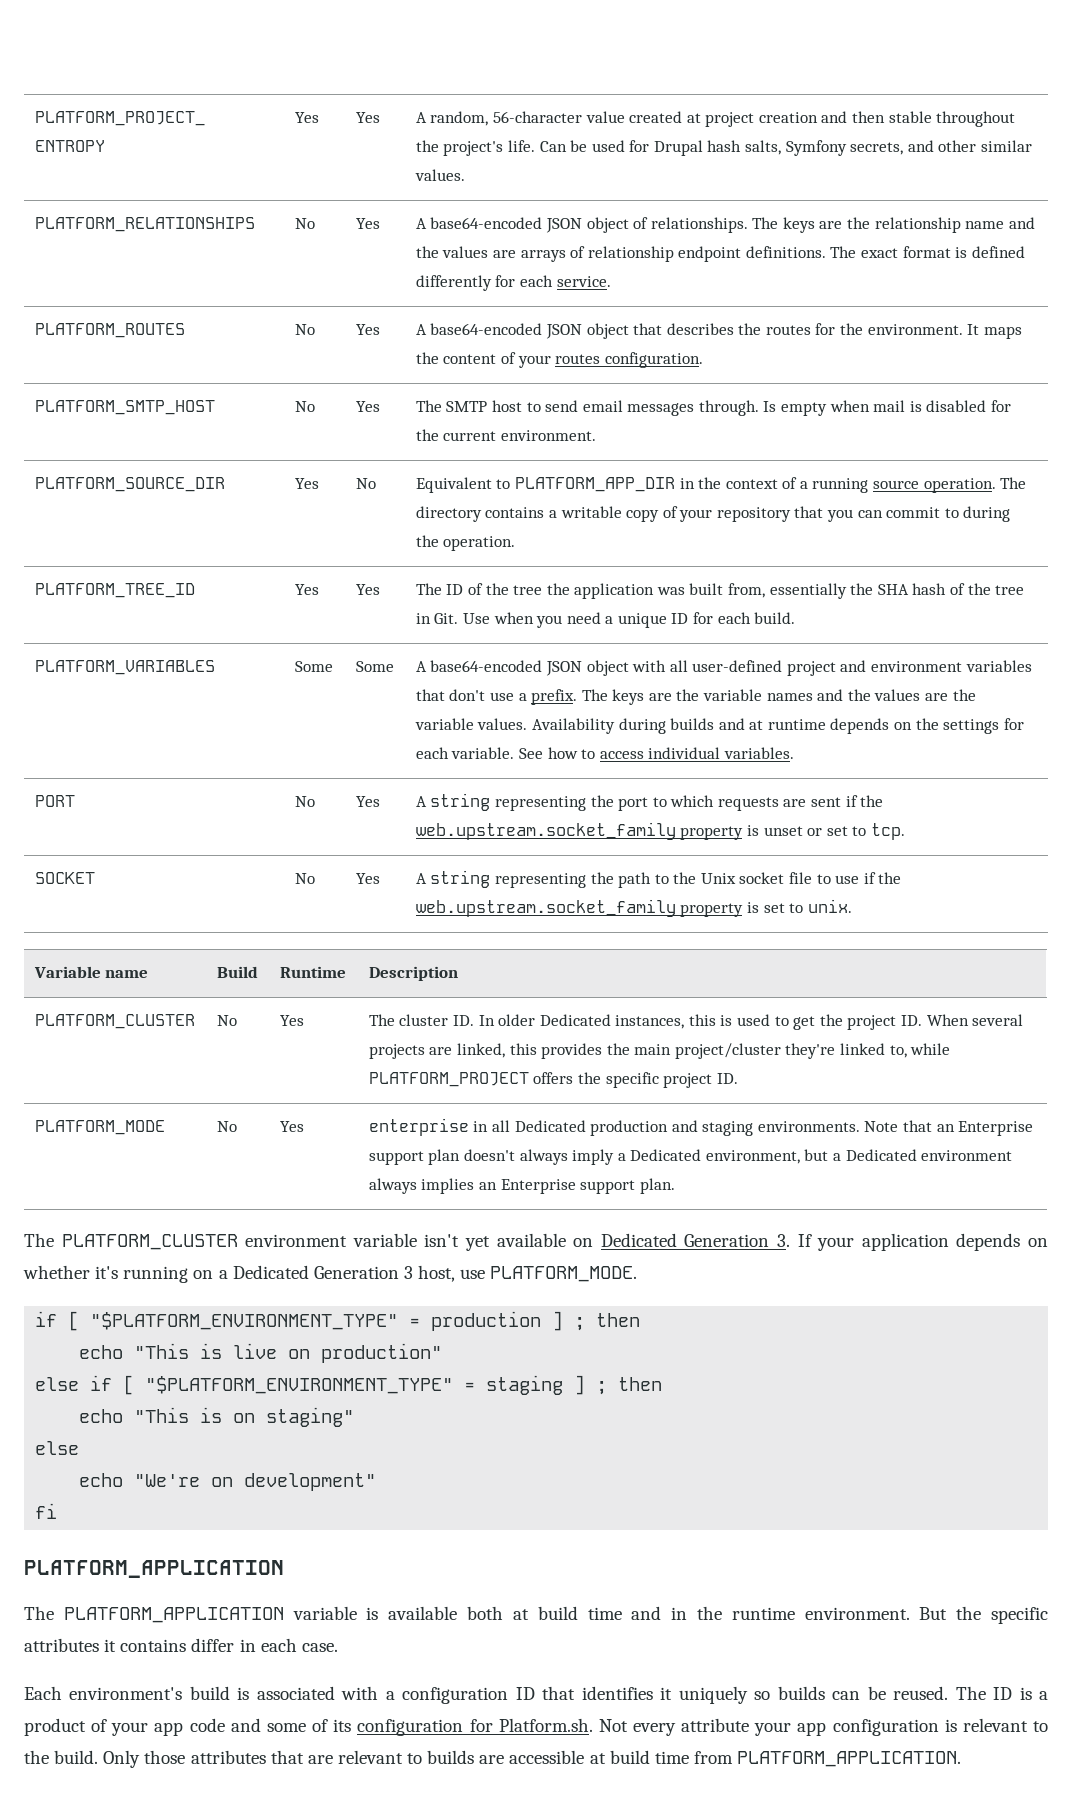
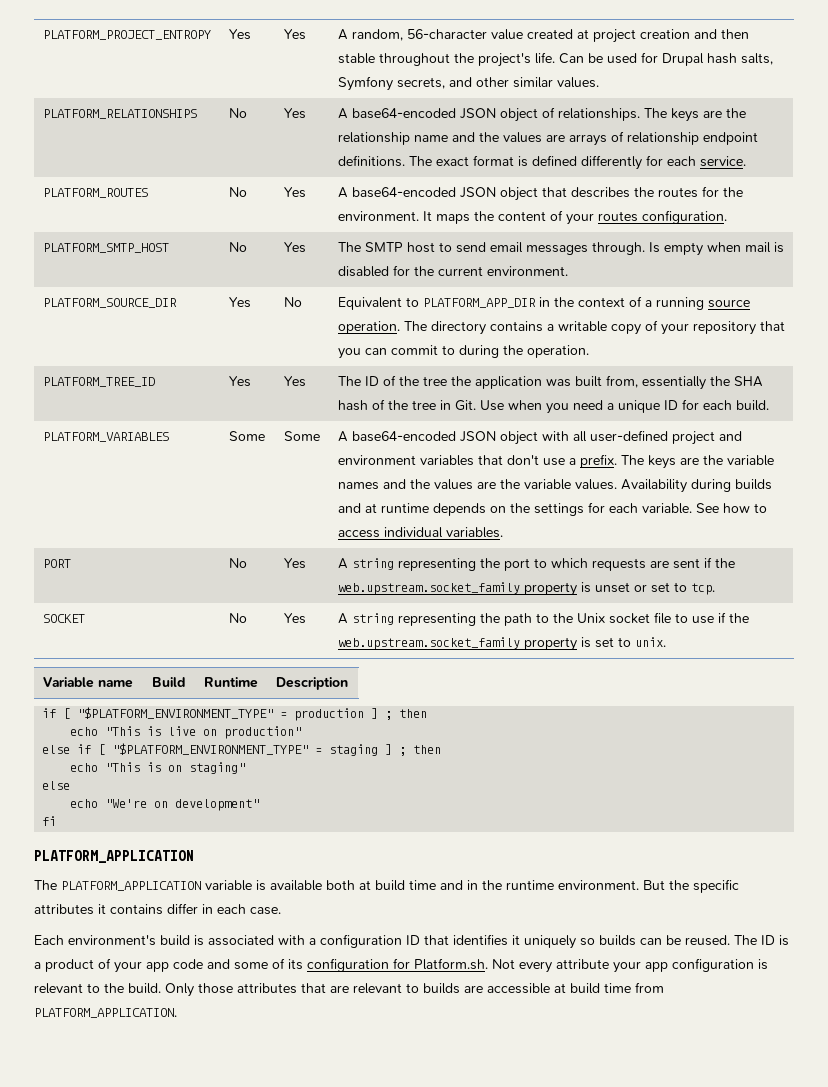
- PLATFORM_CLUSTER | No | Yes | The cluster ID. In older Dedicated instances, this is used to get the project ID. When several projects are linked, this provides the main project/cluster they're linked to, while PLATFORM_PROJECT offers the specific project ID.
- PLATFORM_MODE | No | Yes | enterprise in all Dedicated production and staging environments. Note that an Enterprise support plan doesn't always imply a Dedicated environment, but a Dedicated environment always implies an Enterprise support plan.
- The PLATFORM_CLUSTER environment variable isn't yet available on Dedicated Generation 3. If your application depends on whether it's running on a Dedicated Generation 3 host, use PLATFORM_MODE.

